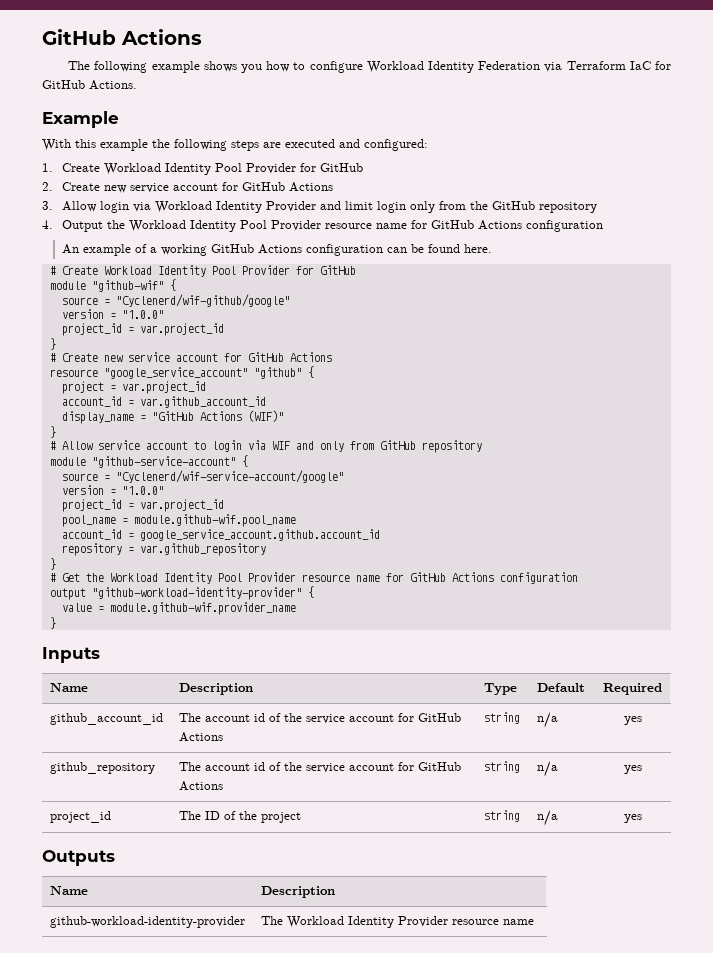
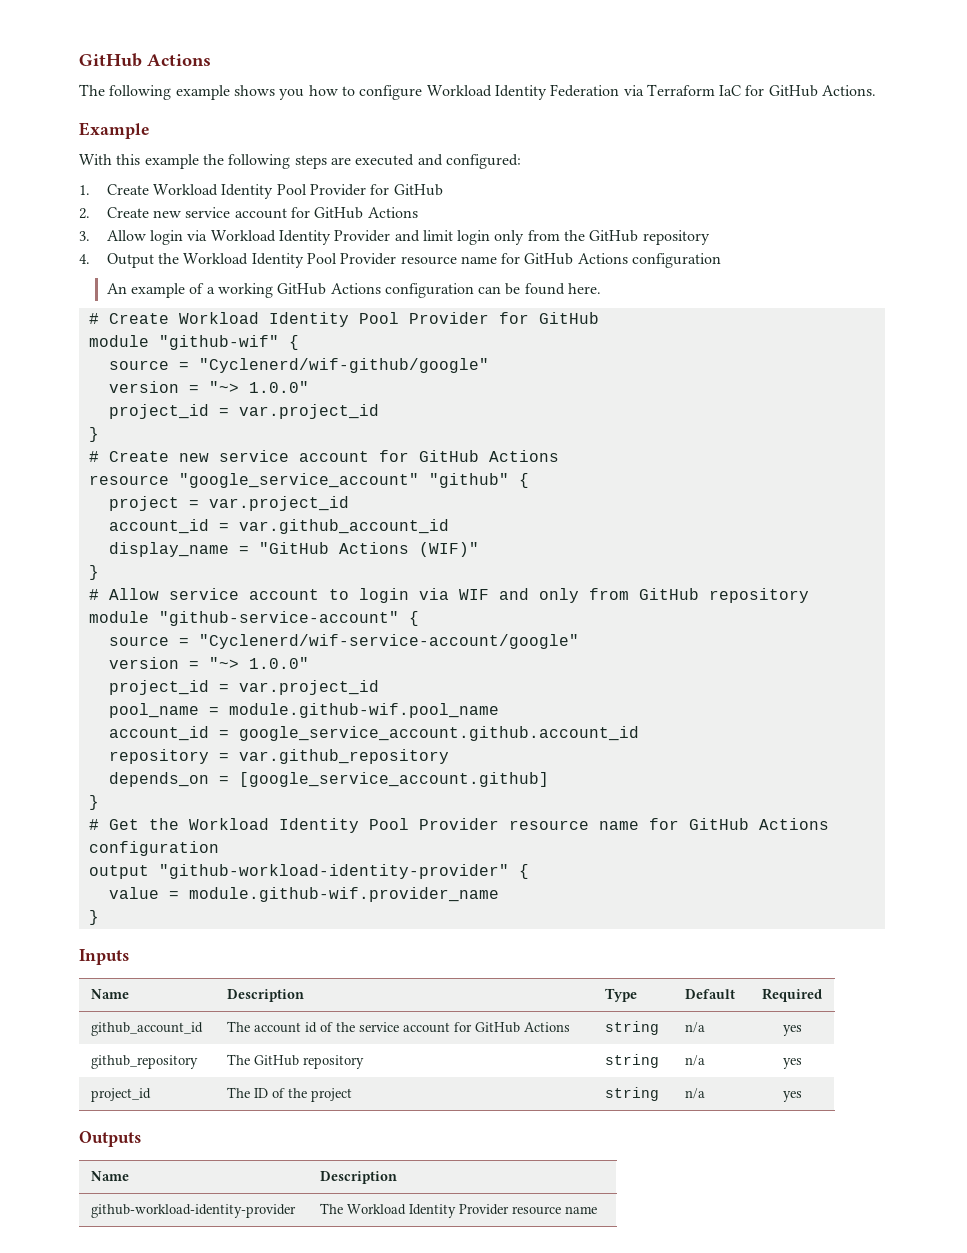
  source = "Cyclenerd/wif-github/google"
- version = "1.0.0"
+ version = "~> 1.0.0"
  source = "Cyclenerd/wif-service-account/google"
- version = "1.0.0"
+ version = "~> 1.0.0"
+ depends_on = [google_service_account.github]
- github_repository | The account id of the service account for GitHub Actions | string | n/a | yes
+ github_repository | The GitHub repository | string | n/a | yes

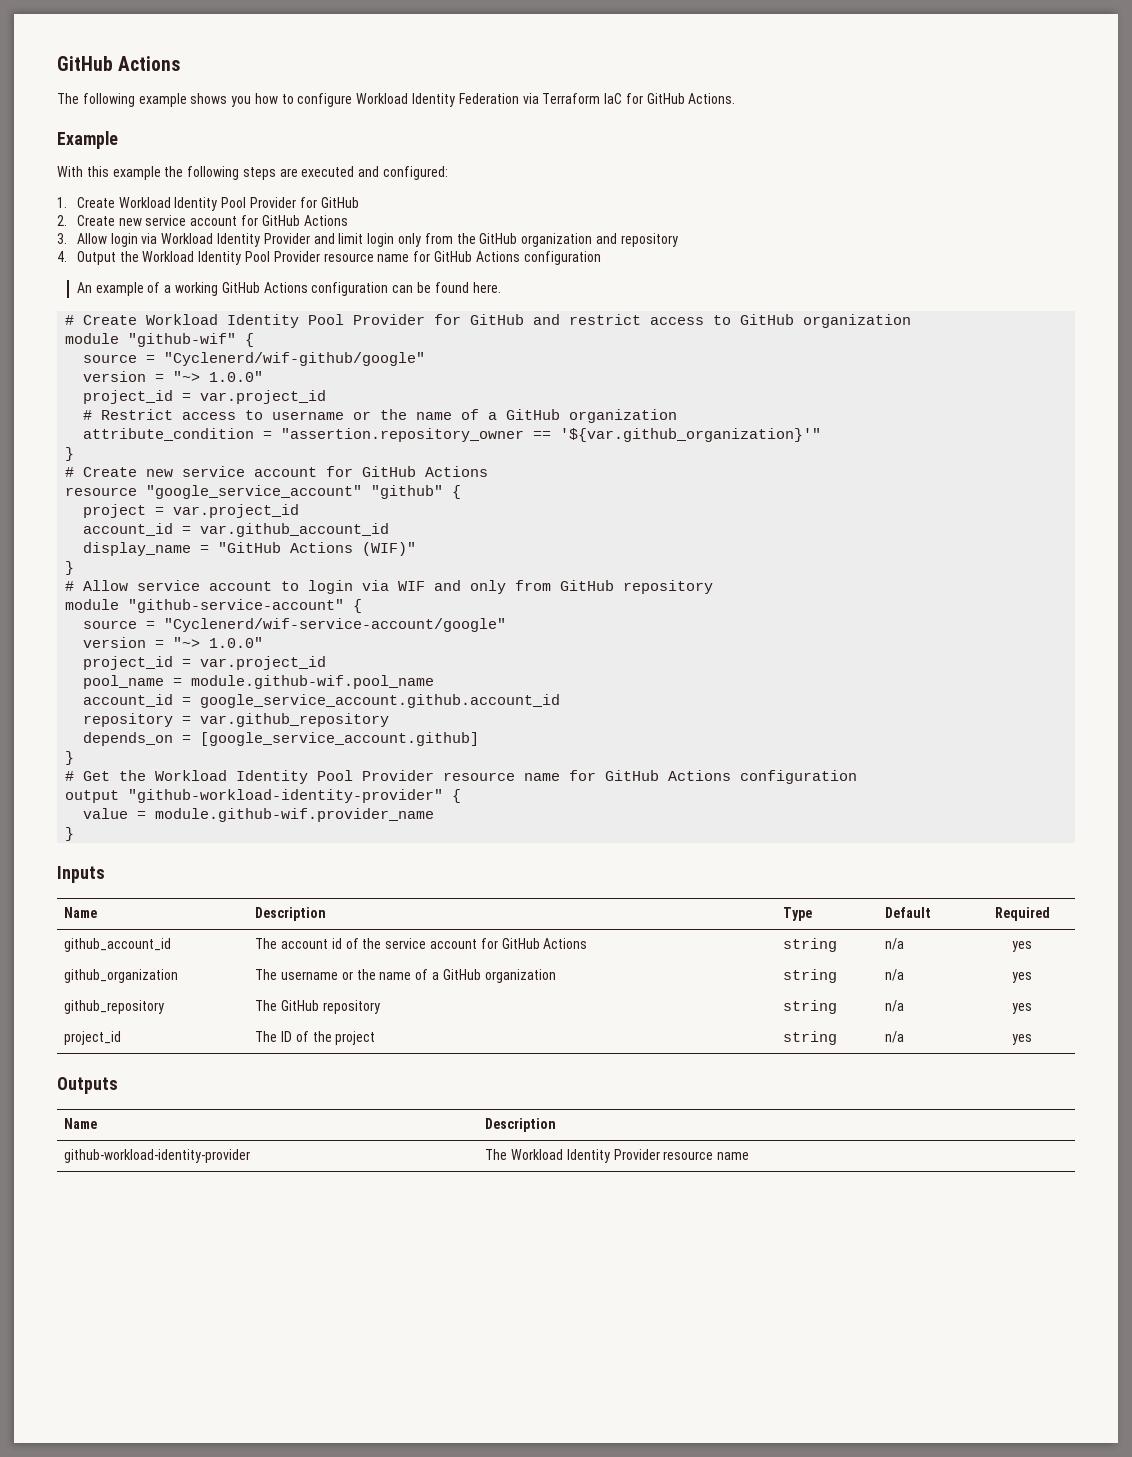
- 3. Allow login via Workload Identity Provider and limit login only from the GitHub repository
+ 3. Allow login via Workload Identity Provider and limit login only from the GitHub organization and repository
- # Create Workload Identity Pool Provider for GitHub
+ # Create Workload Identity Pool Provider for GitHub and restrict access to GitHub organization
+ # Restrict access to username or the name of a GitHub organization
+ attribute_condition = "assertion.repository_owner == '${var.github_organization}'"
+ github_organization | The username or the name of a GitHub organization | string | n/a | yes

